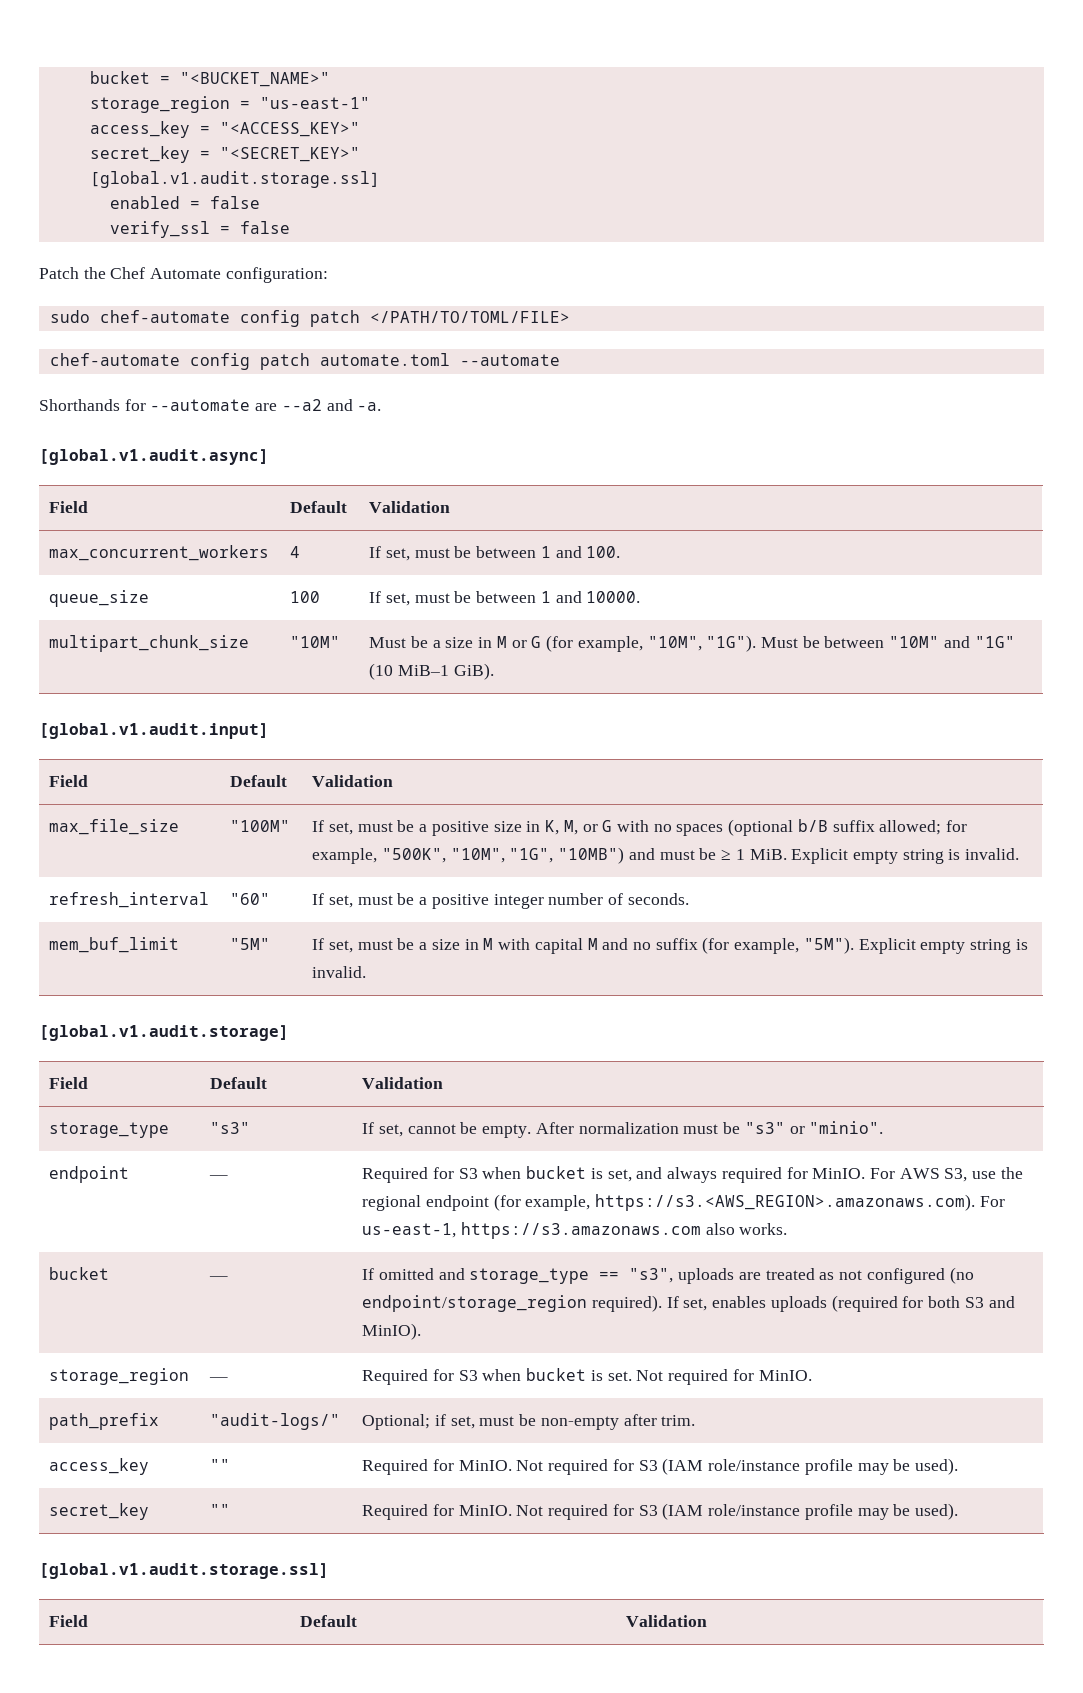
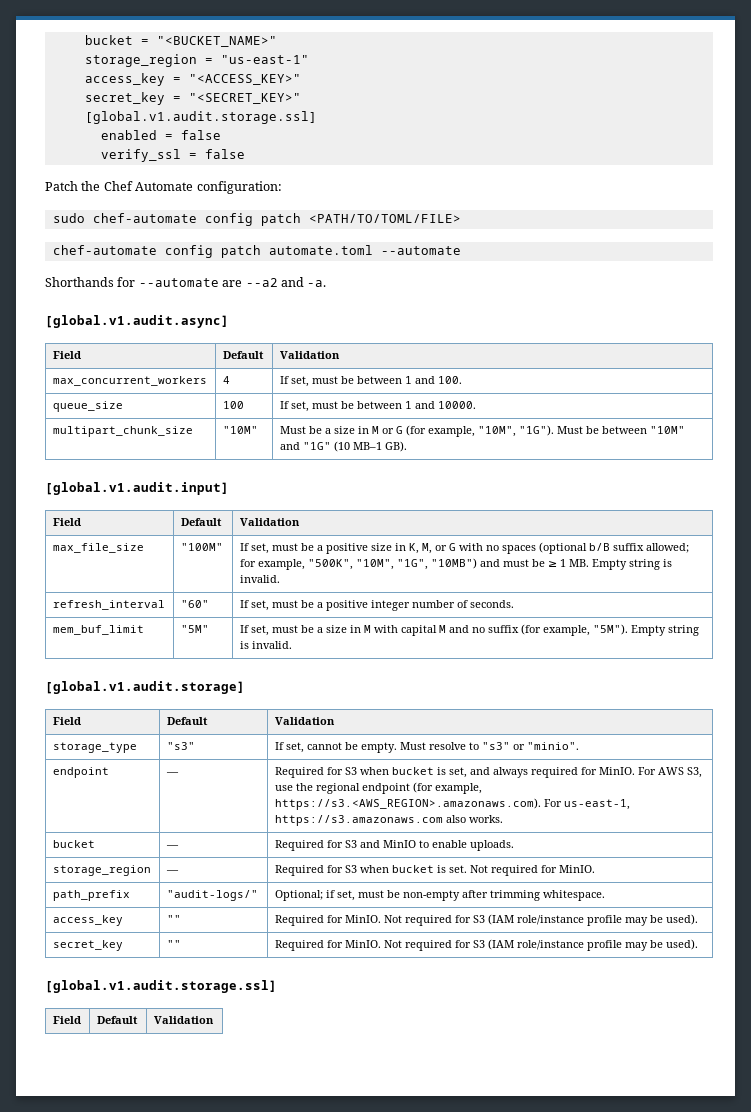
- sudo chef-automate config patch </PATH/TO/TOML/FILE>
+ sudo chef-automate config patch <PATH/TO/TOML/FILE>
- multipart_chunk_size | "10M" | Must be a size in M or G (for example, "10M", "1G"). Must be between "10M" and "1G" (10 MiB–1 GiB).
+ multipart_chunk_size | "10M" | Must be a size in M or G (for example, "10M", "1G"). Must be between "10M" and "1G" (10 MB–1 GB).
- max_file_size | "100M" | If set, must be a positive size in K, M, or G with no spaces (optional b/B suffix allowed; for example, "500K", "10M", "1G", "10MB") and must be ≥ 1 MiB. Explicit empty string is invalid.
+ max_file_size | "100M" | If set, must be a positive size in K, M, or G with no spaces (optional b/B suffix allowed; for example, "500K", "10M", "1G", "10MB") and must be ≥ 1 MB. Empty string is invalid.
- mem_buf_limit | "5M" | If set, must be a size in M with capital M and no suffix (for example, "5M"). Explicit empty string is invalid.
+ mem_buf_limit | "5M" | If set, must be a size in M with capital M and no suffix (for example, "5M"). Empty string is invalid.
- storage_type | "s3" | If set, cannot be empty. After normalization must be "s3" or "minio".
+ storage_type | "s3" | If set, cannot be empty. Must resolve to "s3" or "minio".
- bucket | — | If omitted and storage_type == "s3", uploads are treated as not configured (no endpoint/storage_region required). If set, enables uploads (required for both S3 and MinIO).
+ bucket | — | Required for S3 and MinIO to enable uploads.
- path_prefix | "audit-logs/" | Optional; if set, must be non-empty after trim.
+ path_prefix | "audit-logs/" | Optional; if set, must be non-empty after trimming whitespace.

